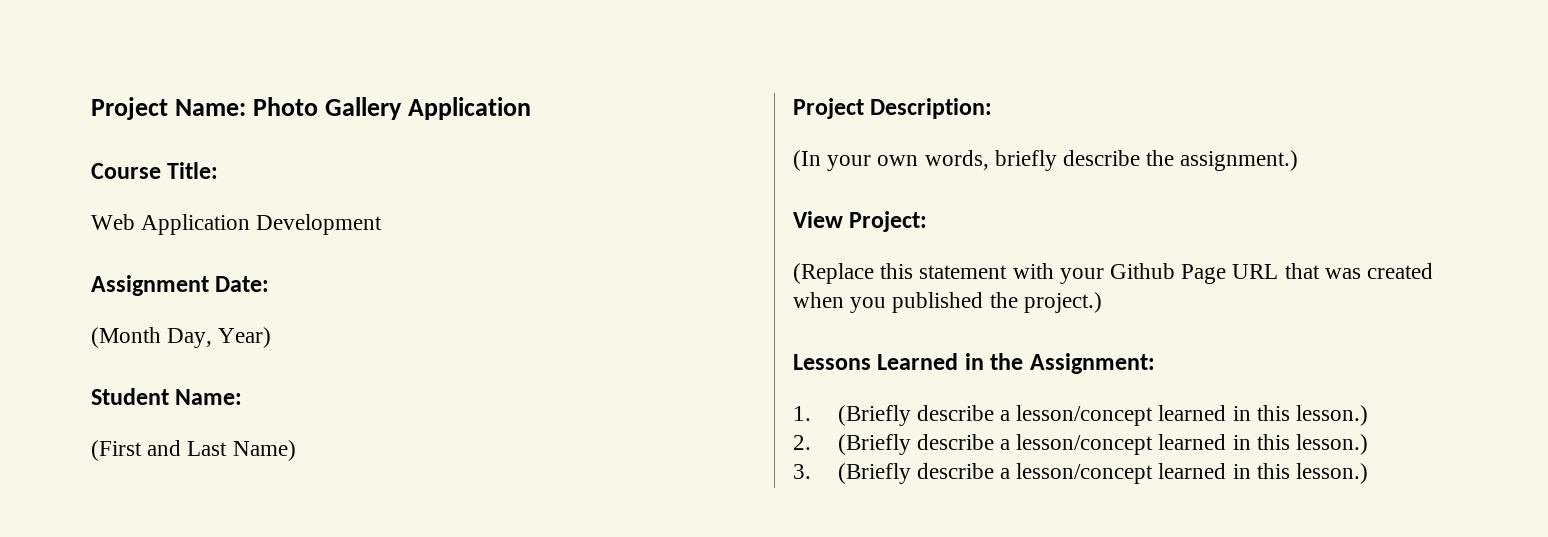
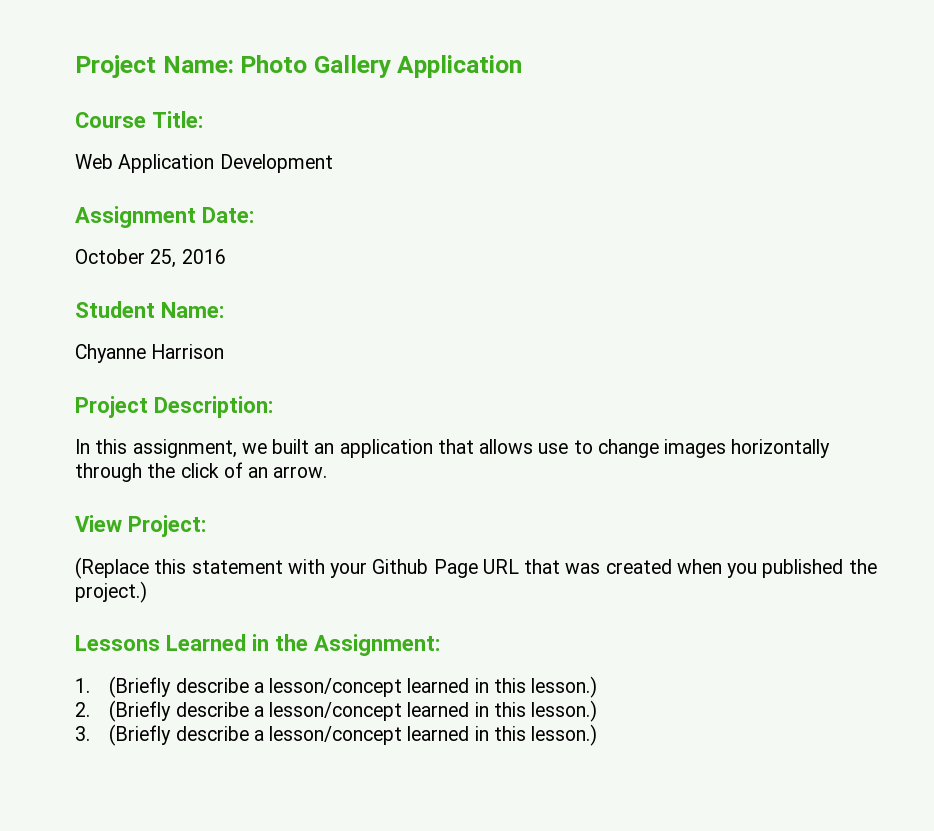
- (Month Day, Year)
+ October 25, 2016
- (First and Last Name)
+ Chyanne Harrison
  Project Description:
- (In your own words, briefly describe the assignment.)
+ In this assignment, we built an application that allows use to change images horizontally through the click of an arrow.

